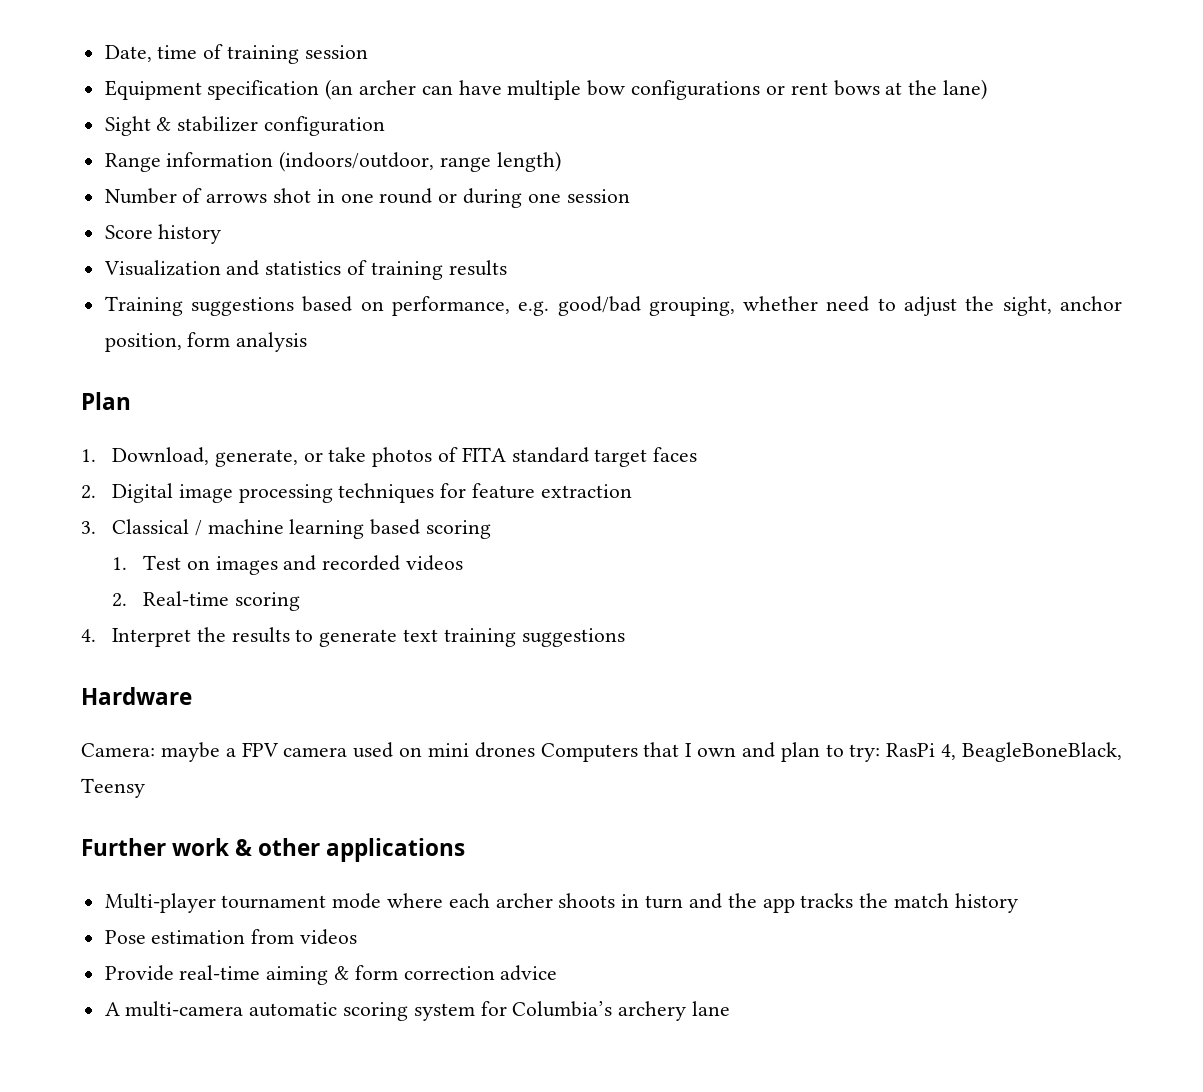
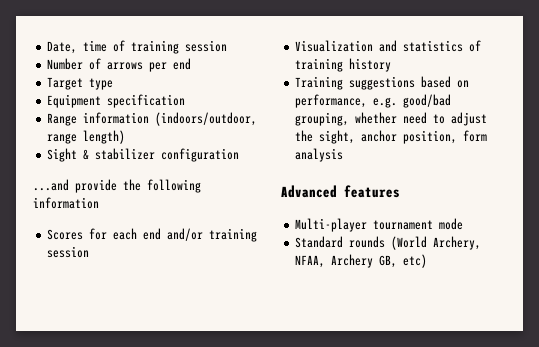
- Equipment specification (an archer can have multiple bow configurations or rent bows at the lane)
- Sight & stabilizer configuration
+ Number of arrows per end
+ Target type
+ Equipment specification
- Number of arrows shot in one round or during one session
- Score history
+ Sight & stabilizer configuration
+ ...and provide the following information
+ Scores for each end and/or training session
- Visualization and statistics of training results
+ Visualization and statistics of training history
- Plan
- 1. Download, generate, or take photos of FITA standard target faces
- 2. Digital image processing techniques for feature extraction
- 3. Classical / machine learning based scoring
- 1. Test on images and recorded videos
- 2. Real-time scoring
- 4. Interpret the results to generate text training suggestions
- Hardware
- Camera: maybe a FPV camera used on mini drones Computers that I own and plan to try: RasPi 4, BeagleBoneBlack, Teensy
- Further work & other applications
- Multi-player tournament mode where each archer shoots in turn and the app tracks the match history
- Pose estimation from videos
- Provide real-time aiming & form correction advice
- A multi-camera automatic scoring system for Columbia’s archery lane
+ Advanced features
+ Multi-player tournament mode
+ Standard rounds (World Archery, NFAA, Archery GB, etc)

